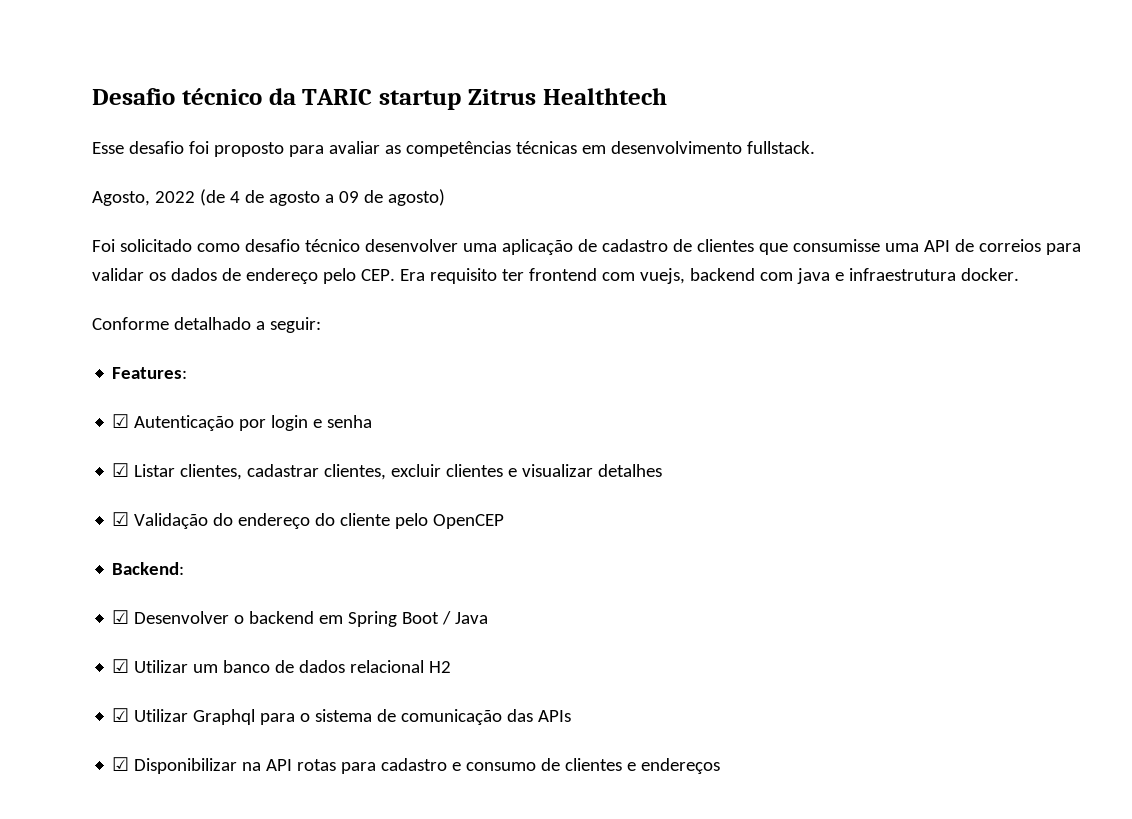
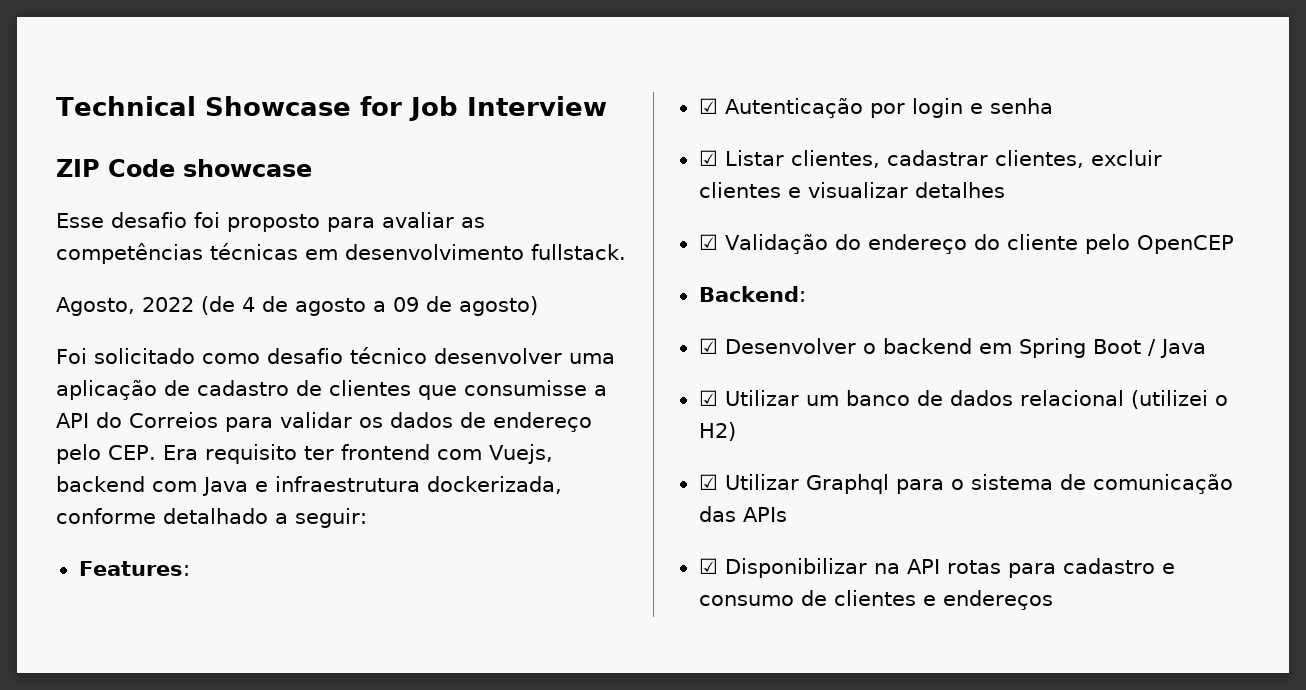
- Desafio técnico da TARIC startup Zitrus Healthtech
+ Technical Showcase for Job Interview
+ ZIP Code showcase
- Foi solicitado como desafio técnico desenvolver uma aplicação de cadastro de clientes que consumisse uma API de correios para validar os dados de endereço pelo CEP. Era requisito ter frontend com vuejs, backend com java e infraestrutura docker.
- Conforme detalhado a seguir:
+ Foi solicitado como desafio técnico desenvolver uma aplicação de cadastro de clientes que consumisse a API do Correios para validar os dados de endereço pelo CEP. Era requisito ter frontend com Vuejs, backend com Java e infraestrutura dockerizada, conforme detalhado a seguir:
- ☑ Utilizar um banco de dados relacional H2
+ ☑ Utilizar um banco de dados relacional (utilizei o H2)

